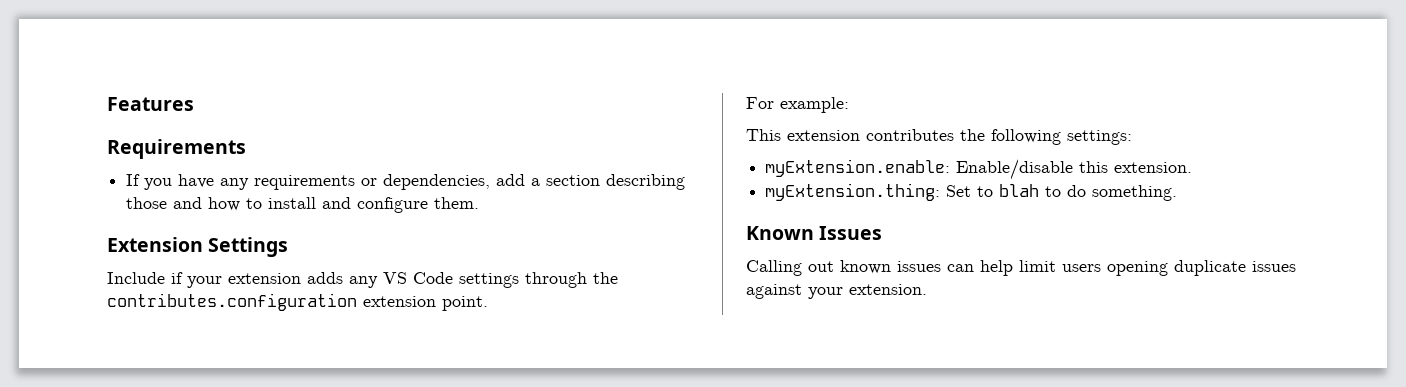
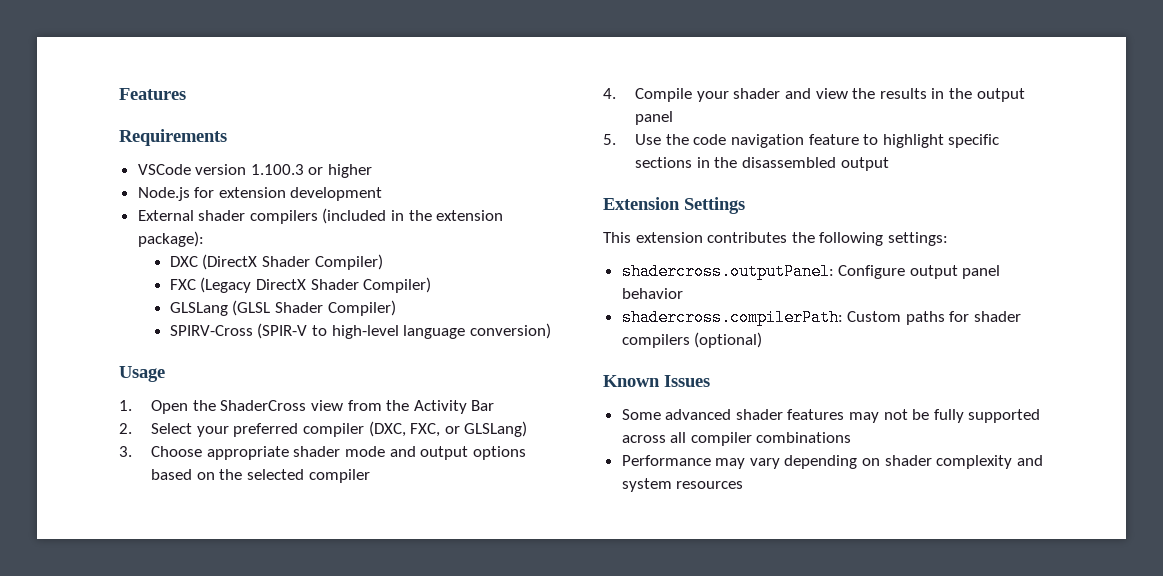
- If you have any requirements or dependencies, add a section describing those and how to install and configure them.
+ VSCode version 1.100.3 or higher
+ Node.js for extension development
+ External shader compilers (included in the extension package):
+ DXC (DirectX Shader Compiler)
+ FXC (Legacy DirectX Shader Compiler)
+ GLSLang (GLSL Shader Compiler)
+ SPIRV-Cross (SPIR-V to high-level language conversion)
+ Usage
+ 1. Open the ShaderCross view from the Activity Bar
+ 2. Select your preferred compiler (DXC, FXC, or GLSLang)
+ 3. Choose appropriate shader mode and output options based on the selected compiler
+ 4. Compile your shader and view the results in the output panel
+ 5. Use the code navigation feature to highlight specific sections in the disassembled output
  Extension Settings
- Include if your extension adds any VS Code settings through the contributes.configuration extension point.
- For example:
- myExtension.enable: Enable/disable this extension.
- myExtension.thing: Set to blah to do something.
+ shadercross.outputPanel: Configure output panel behavior
+ shadercross.compilerPath: Custom paths for shader compilers (optional)
  Known Issues
- Calling out known issues can help limit users opening duplicate issues against your extension.
+ Some advanced shader features may not be fully supported across all compiler combinations
+ Performance may vary depending on shader complexity and system resources

